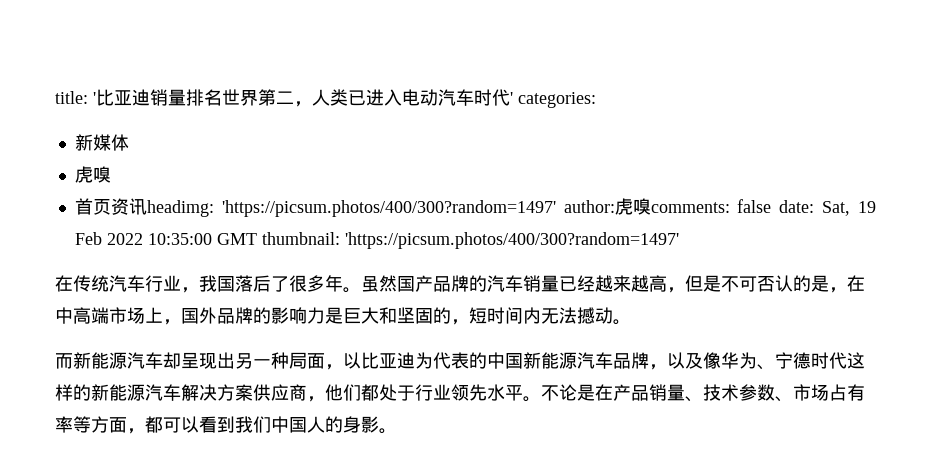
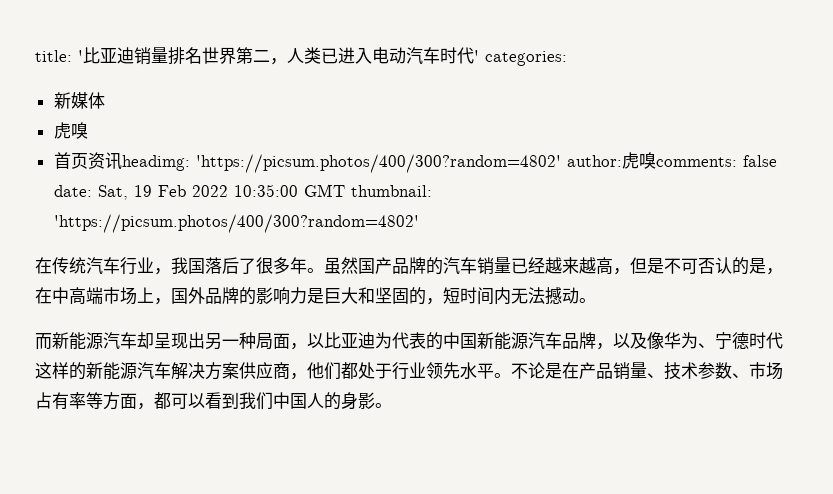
- 首页资讯headimg: 'https://picsum.photos/400/300?random=1497' author:虎嗅comments: false date: Sat, 19 Feb 2022 10:35:00 GMT thumbnail: 'https://picsum.photos/400/300?random=1497'
+ 首页资讯headimg: 'https://picsum.photos/400/300?random=4802' author:虎嗅comments: false date: Sat, 19 Feb 2022 10:35:00 GMT thumbnail: 'https://picsum.photos/400/300?random=4802'

